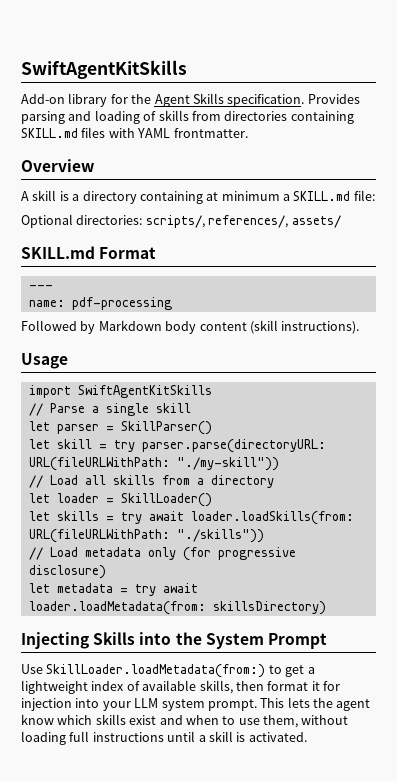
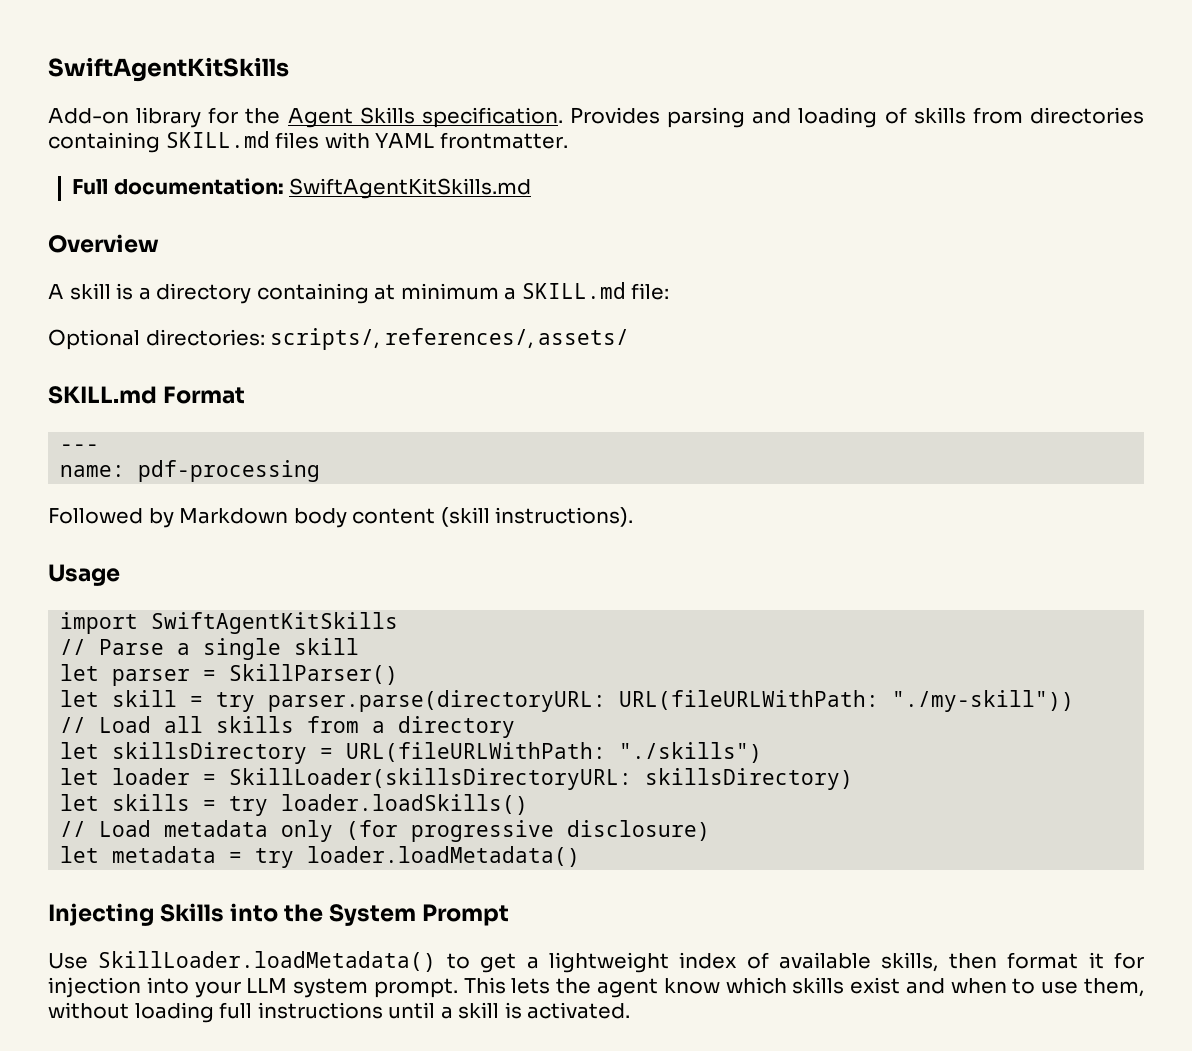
+ Full documentation: SwiftAgentKitSkills.md
+ let skillsDirectory = URL(fileURLWithPath: "./skills")
- let loader = SkillLoader()
+ let loader = SkillLoader(skillsDirectoryURL: skillsDirectory)
- let skills = try await loader.loadSkills(from: URL(fileURLWithPath: "./skills"))
+ let skills = try loader.loadSkills()
- let metadata = try await loader.loadMetadata(from: skillsDirectory)
+ let metadata = try loader.loadMetadata()
- Use SkillLoader.loadMetadata(from:) to get a lightweight index of available skills, then format it for injection into your LLM system prompt.
+ Use SkillLoader.loadMetadata() to get a lightweight index of available skills, then format it for injection into your LLM system prompt.

